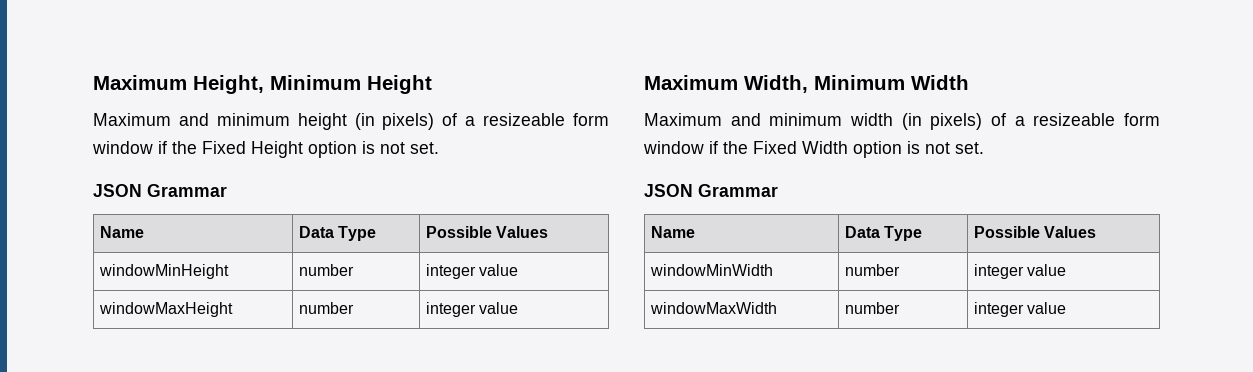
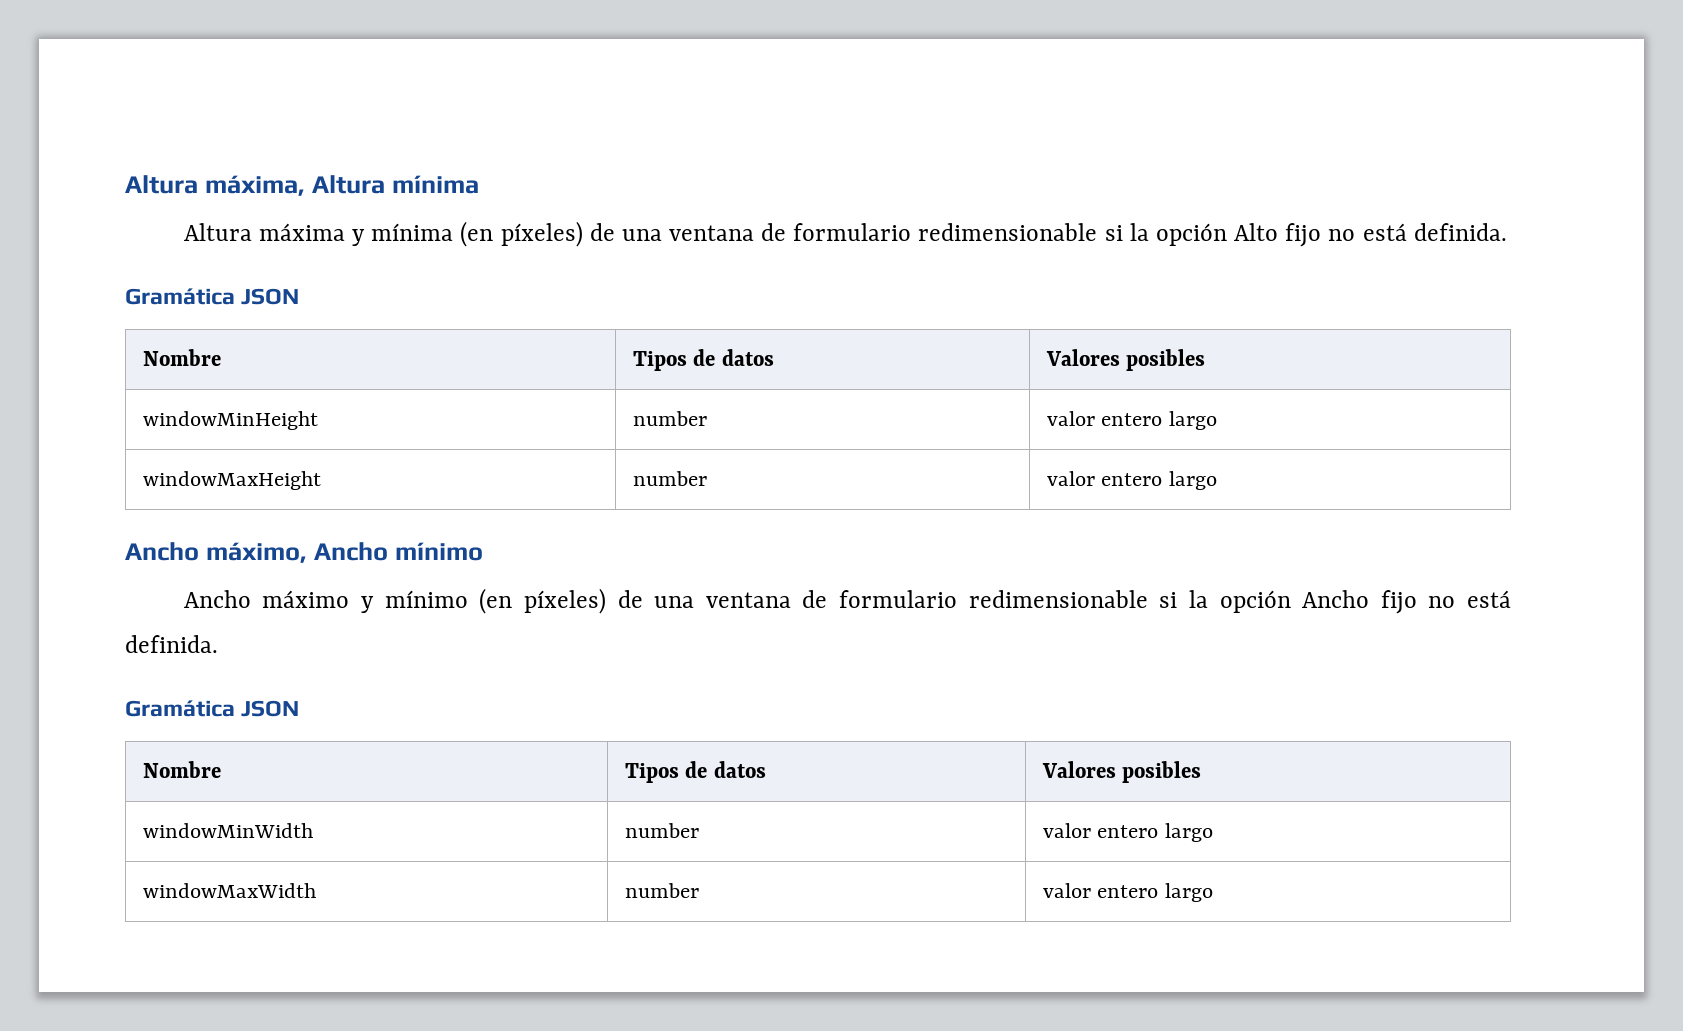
- Maximum Height, Minimum Height
- Maximum and minimum height (in pixels) of a resizeable form window if the Fixed Height option is not set.
- JSON Grammar
- Name | Data Type | Possible Values
+ Altura máxima, Altura mínima
+ Altura máxima y mínima (en píxeles) de una ventana de formulario redimensionable si la opción Alto fijo no está definida.
+ Gramática JSON
+ Nombre | Tipos de datos | Valores posibles
- windowMinHeight | number | integer value
+ windowMinHeight | number | valor entero largo
- windowMaxHeight | number | integer value
- Maximum Width, Minimum Width
- Maximum and minimum width (in pixels) of a resizeable form window if the Fixed Width option is not set.
- JSON Grammar
- Name | Data Type | Possible Values
+ windowMaxHeight | number | valor entero largo
+ Ancho máximo, Ancho mínimo
+ Ancho máximo y mínimo (en píxeles) de una ventana de formulario redimensionable si la opción Ancho fijo no está definida.
+ Gramática JSON
+ Nombre | Tipos de datos | Valores posibles
- windowMinWidth | number | integer value
+ windowMinWidth | number | valor entero largo
- windowMaxWidth | number | integer value
+ windowMaxWidth | number | valor entero largo

